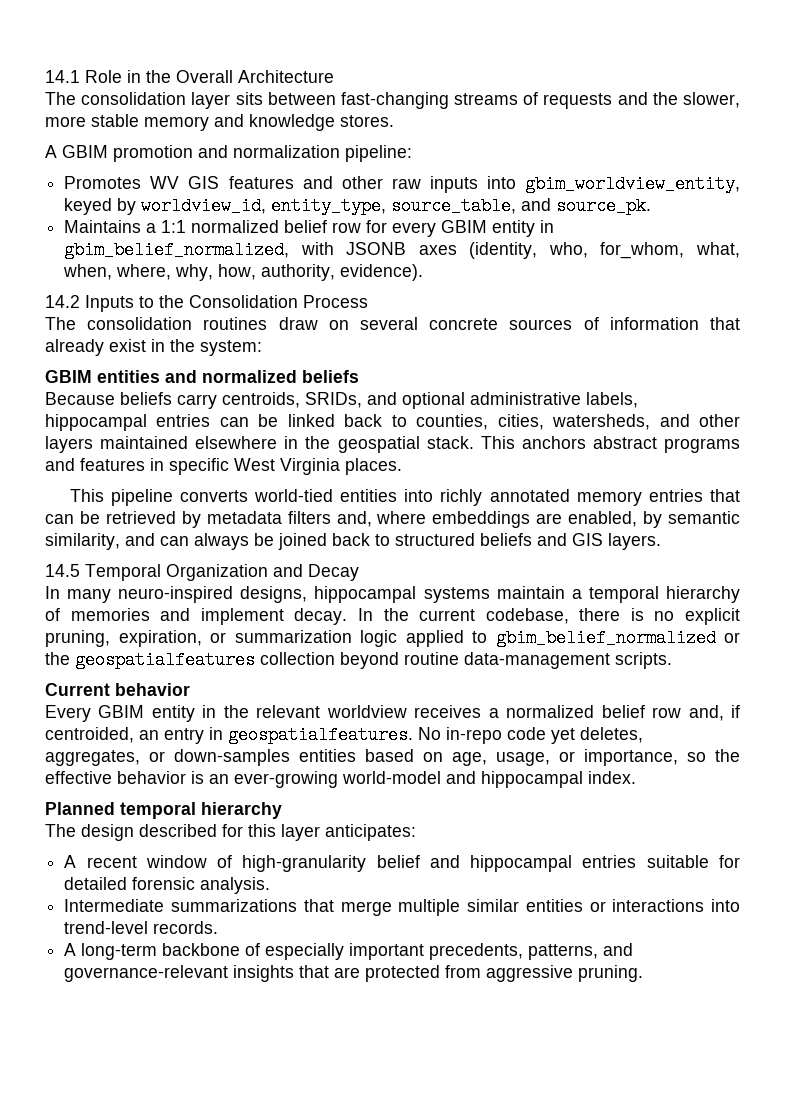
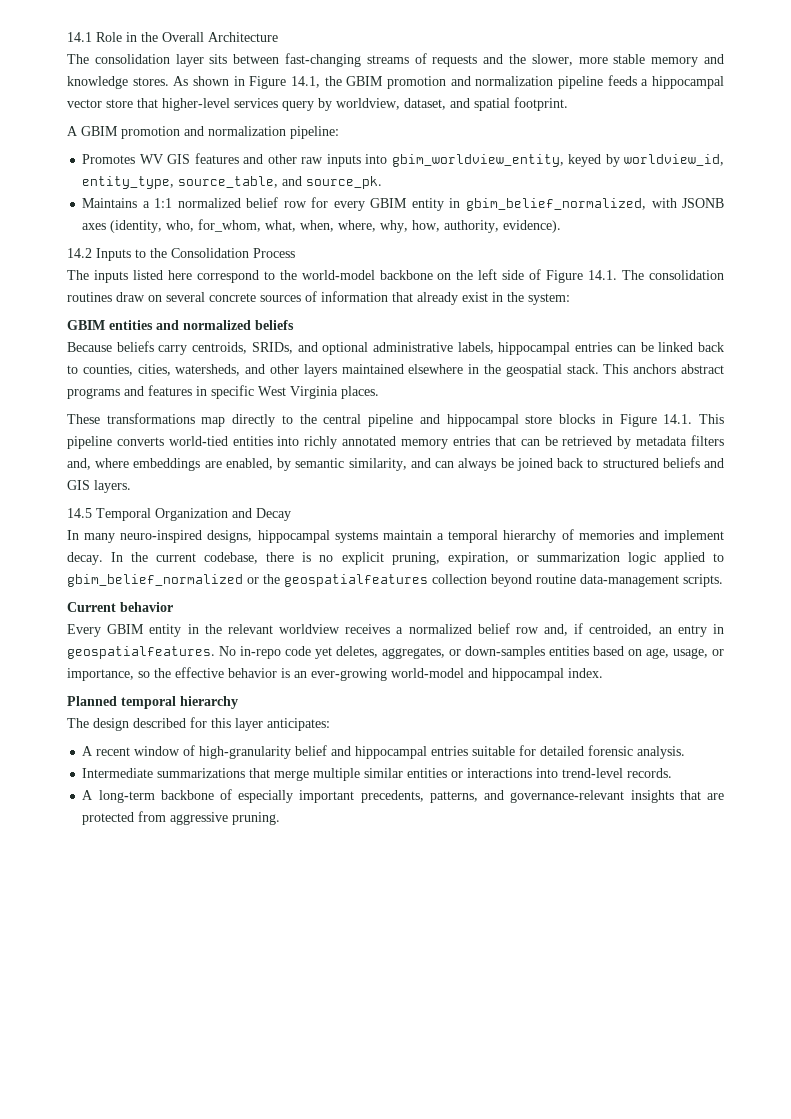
+ As shown in Figure 14.1, the GBIM promotion and normalization pipeline feeds a hippocampal vector store that higher‑level services query by worldview, dataset, and spatial footprint.
- The consolidation routines draw on several concrete sources of information that already exist in the system:
+ The inputs listed here correspond to the world‑model backbone on the left side of Figure 14.1. The consolidation routines draw on several concrete sources of information that already exist in the system:
- This pipeline converts world‑tied entities into richly annotated memory entries that can be retrieved by metadata filters and, where embeddings are enabled, by semantic similarity, and can always be joined back to structured beliefs and GIS layers.
+ These transformations map directly to the central pipeline and hippocampal store blocks in Figure 14.1. This pipeline converts world‑tied entities into richly annotated memory entries that can be retrieved by metadata filters and, where embeddings are enabled, by semantic similarity, and can always be joined back to structured beliefs and GIS layers.

